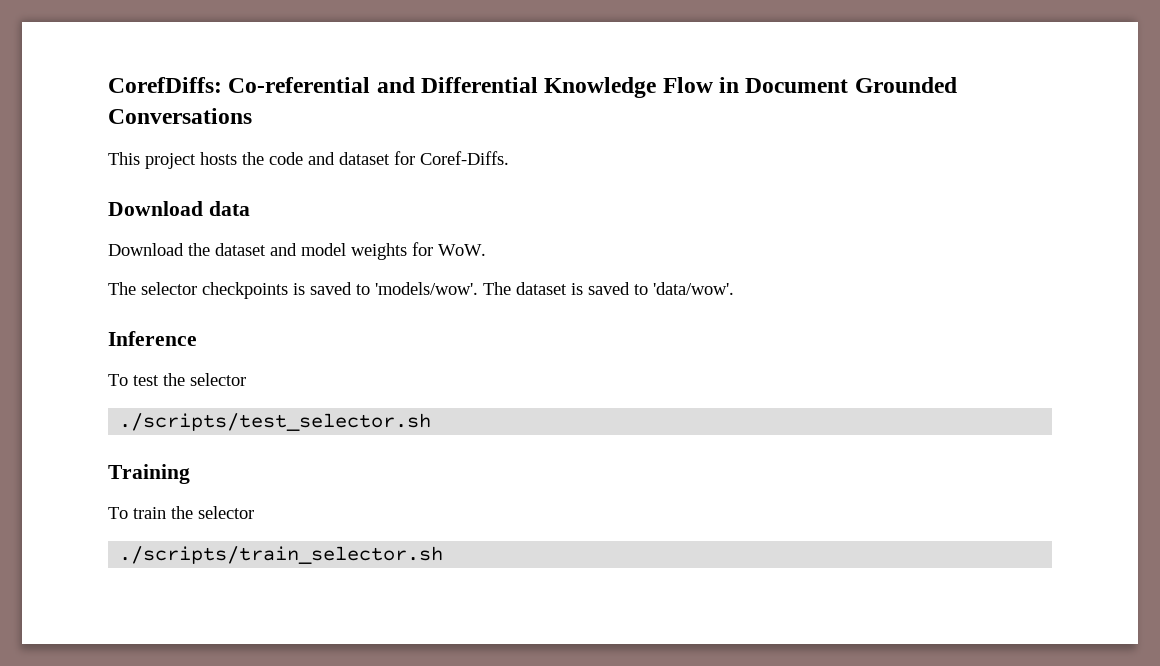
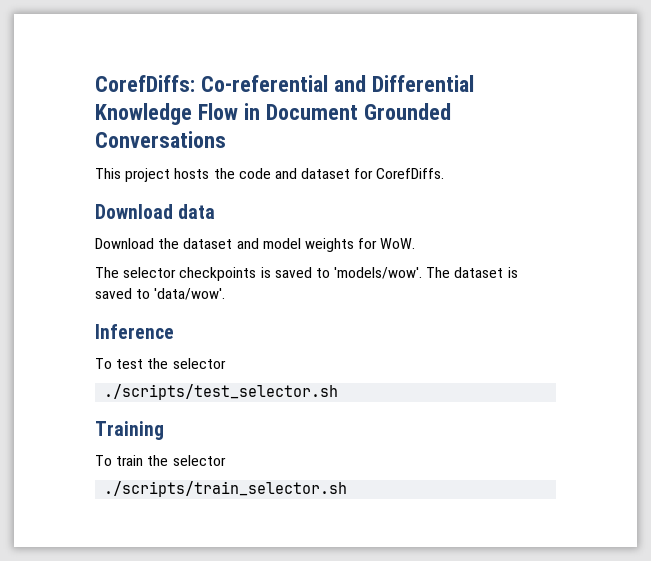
- This project hosts the code and dataset for Coref-Diffs.
+ This project hosts the code and dataset for CorefDiffs.

